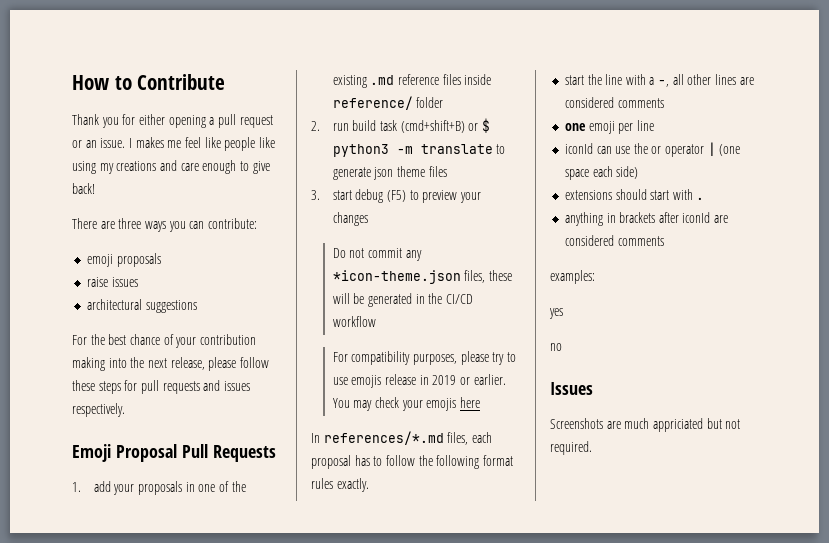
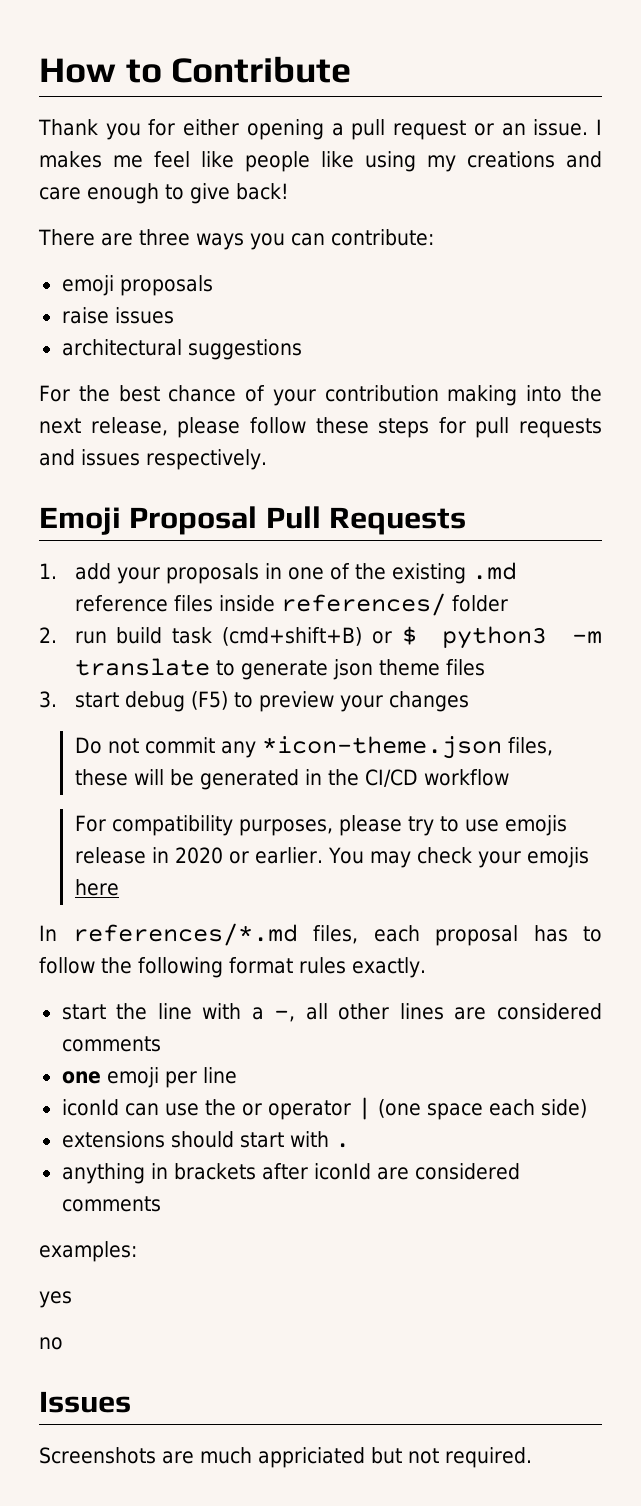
- 1. add your proposals in one of the existing .md reference files inside reference/ folder
+ 1. add your proposals in one of the existing .md reference files inside references/ folder
- For compatibility purposes, please try to use emojis release in 2019 or earlier.
+ For compatibility purposes, please try to use emojis release in 2020 or earlier.

